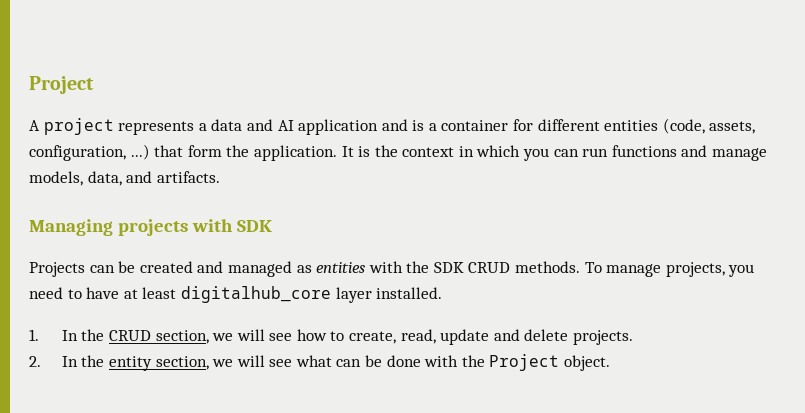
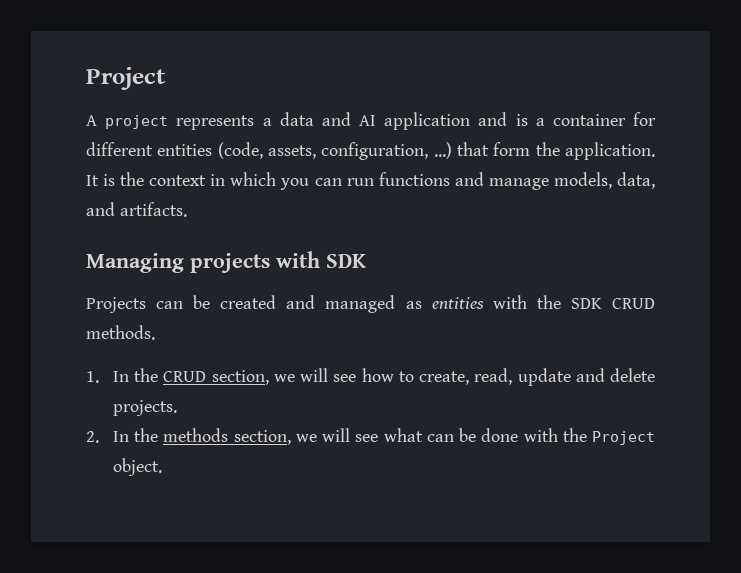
- To manage projects, you need to have at least digitalhub_core layer installed.
- 2. In the entity section, we will see what can be done with the Project object.
+ 2. In the methods section, we will see what can be done with the Project object.

